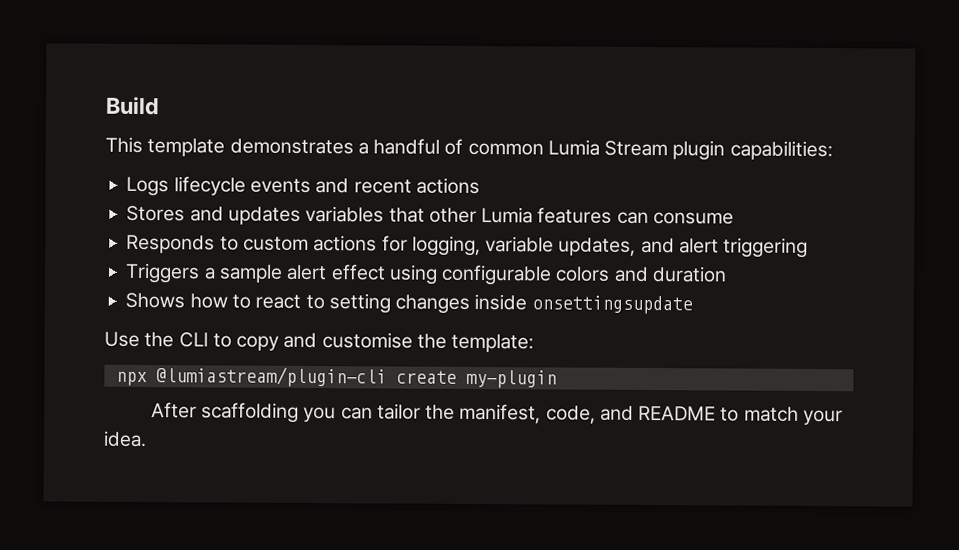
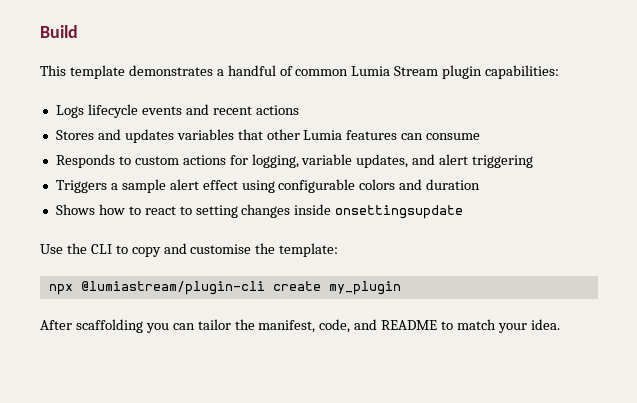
- npx @lumiastream/plugin-cli create my-plugin
+ npx @lumiastream/plugin-cli create my_plugin

